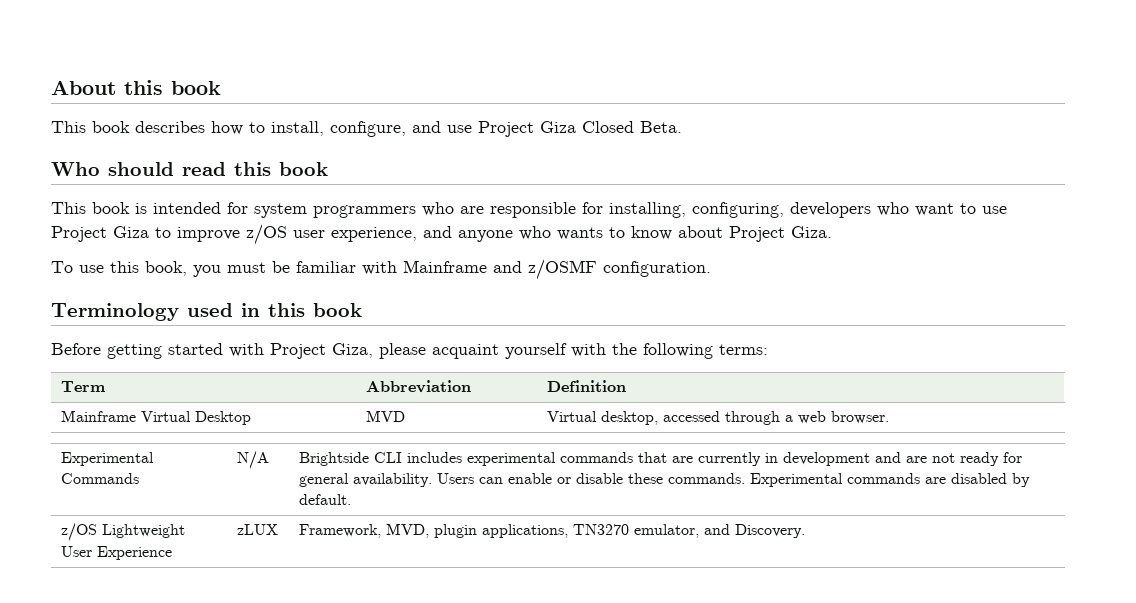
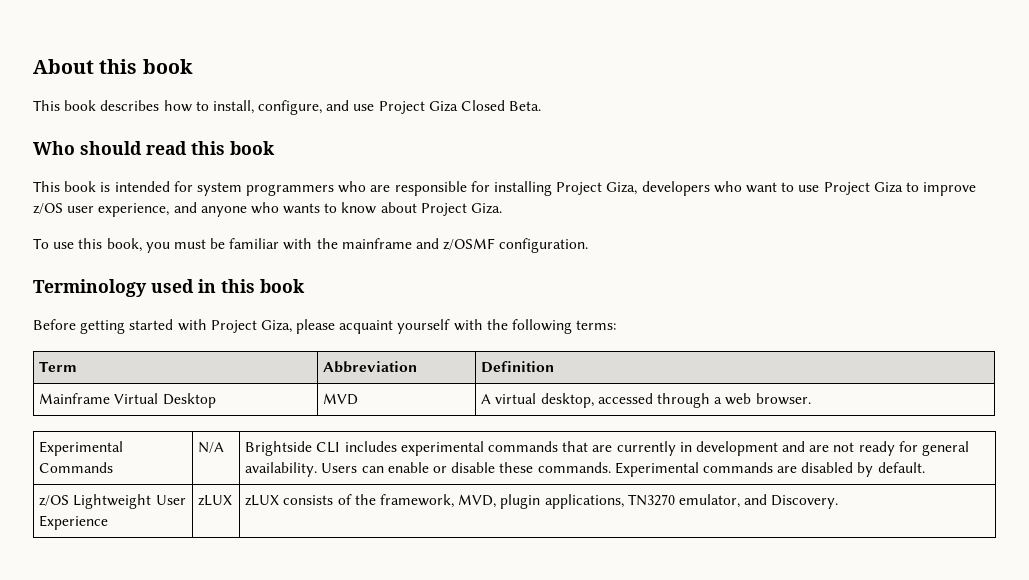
- This book is intended for system programmers who are responsible for installing, configuring, developers who want to use Project Giza to improve z/OS user experience, and anyone who wants to know about Project Giza.
+ This book is intended for system programmers who are responsible for installing Project Giza, developers who want to use Project Giza to improve z/OS user experience, and anyone who wants to know about Project Giza.
- To use this book, you must be familiar with Mainframe and z/OSMF configuration.
+ To use this book, you must be familiar with the mainframe and z/OSMF configuration.
- Mainframe Virtual Desktop | MVD | Virtual desktop, accessed through a web browser.
+ Mainframe Virtual Desktop | MVD | A virtual desktop, accessed through a web browser.
- z/OS Lightweight User Experience | zLUX | Framework, MVD, plugin applications, TN3270 emulator, and Discovery.
+ z/OS Lightweight User Experience | zLUX | zLUX consists of the framework, MVD, plugin applications, TN3270 emulator, and Discovery.

